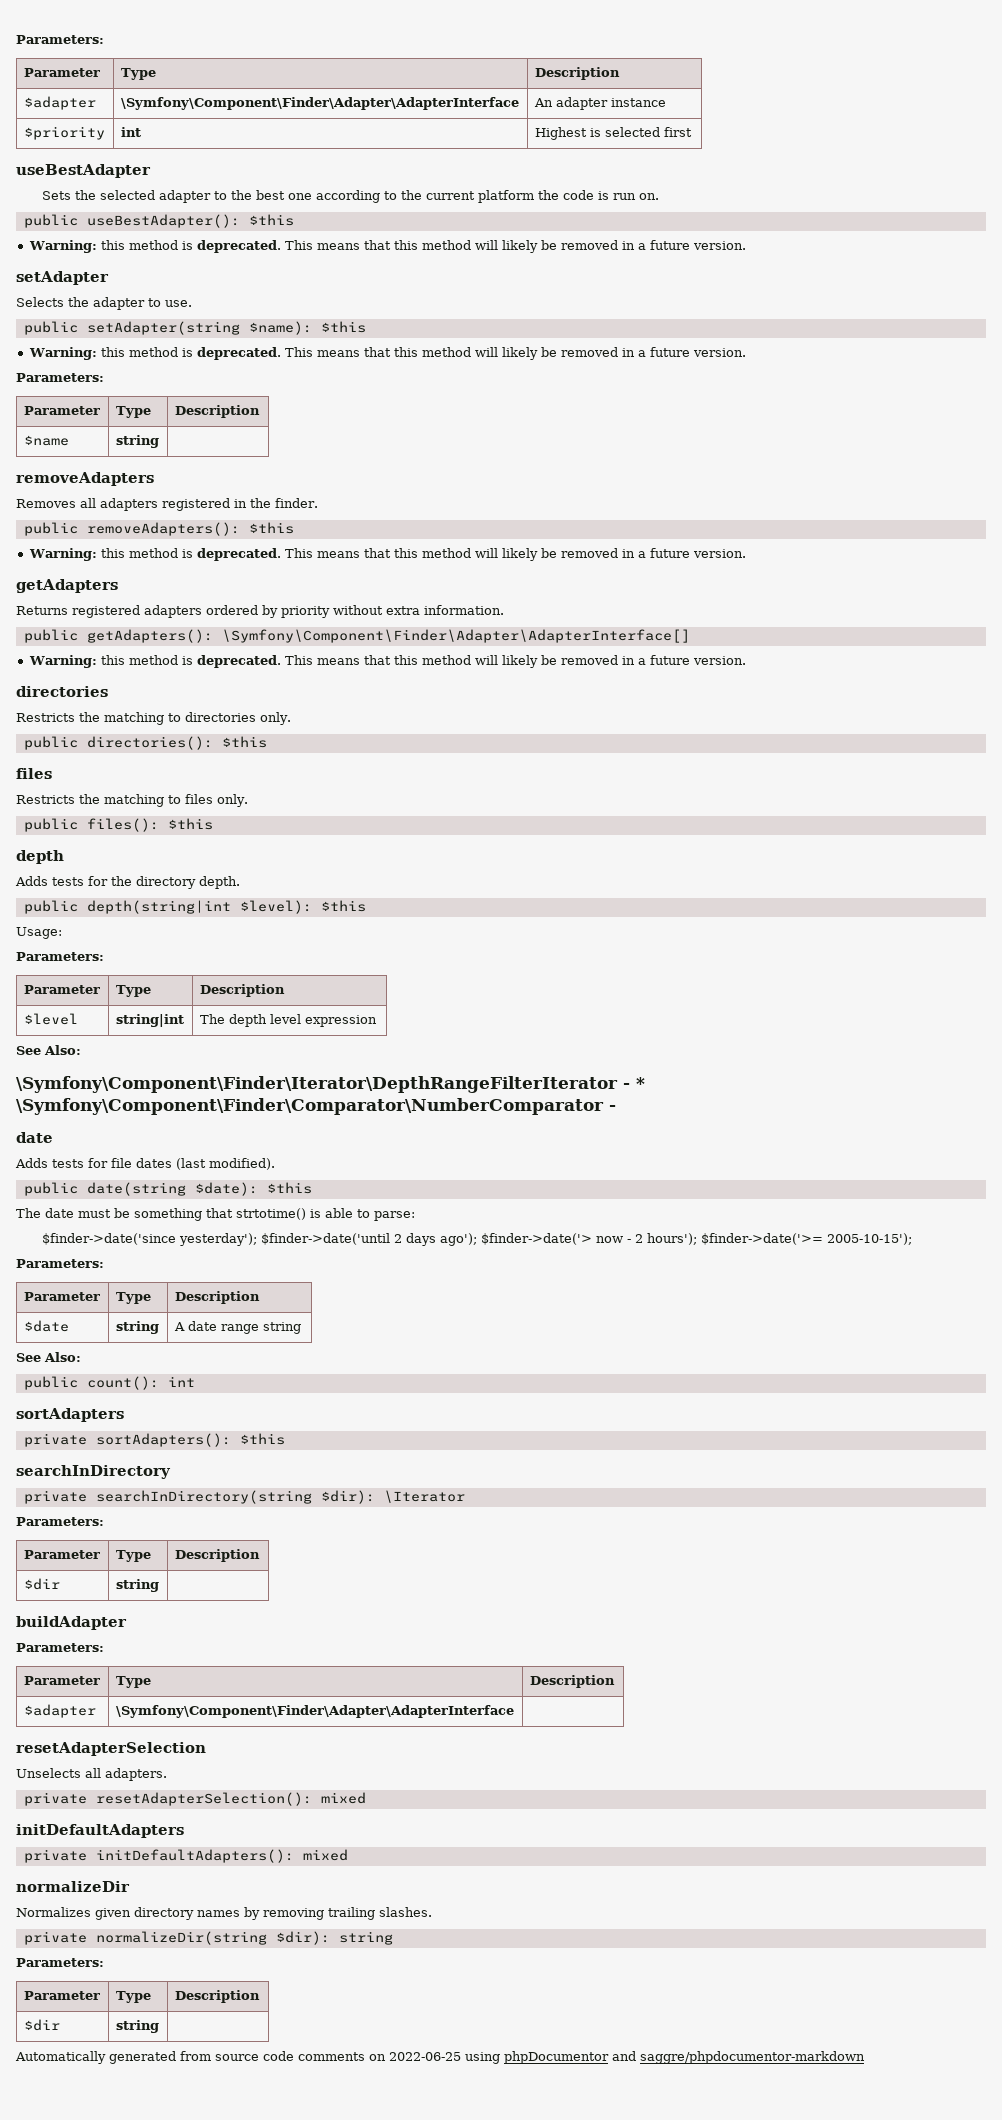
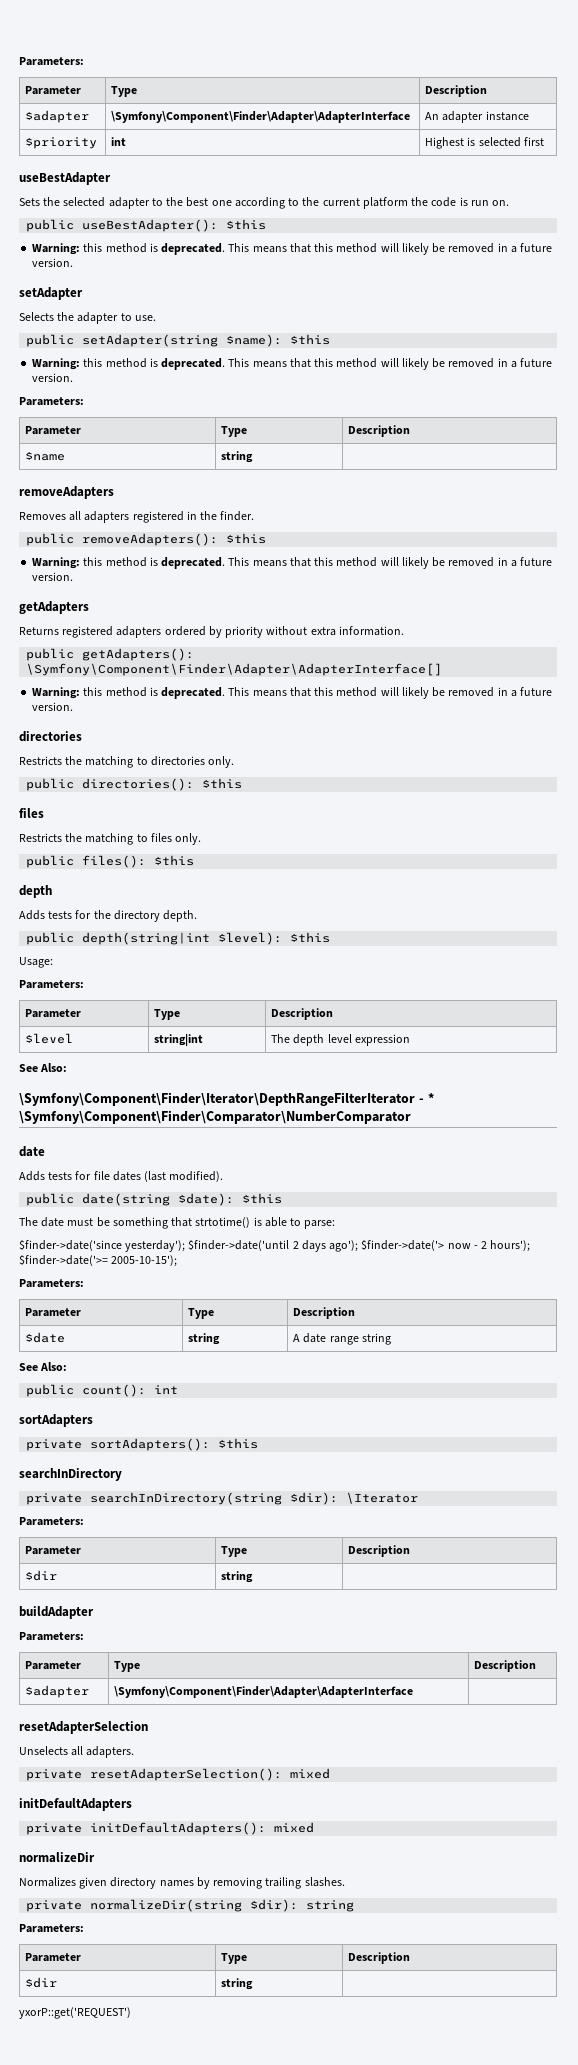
- \Symfony\Component\Finder\Iterator\DepthRangeFilterIterator - * \Symfony\Component\Finder\Comparator\NumberComparator -
+ \Symfony\Component\Finder\Iterator\DepthRangeFilterIterator - * \Symfony\Component\Finder\Comparator\NumberComparator
- Automatically generated from source code comments on 2022-06-25 using phpDocumentor and saggre/phpdocumentor-markdown
+ yxorP::get('REQUEST')

